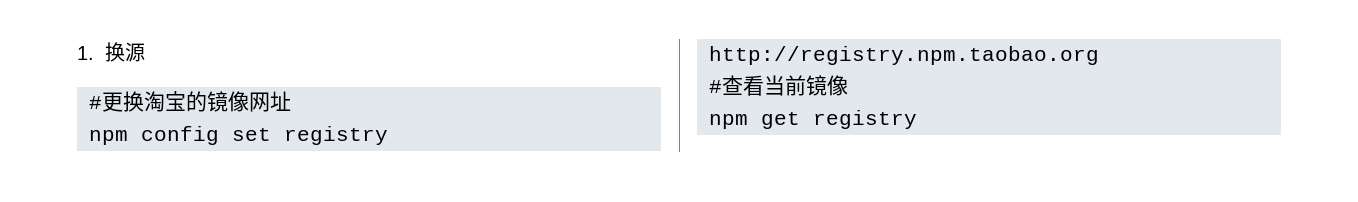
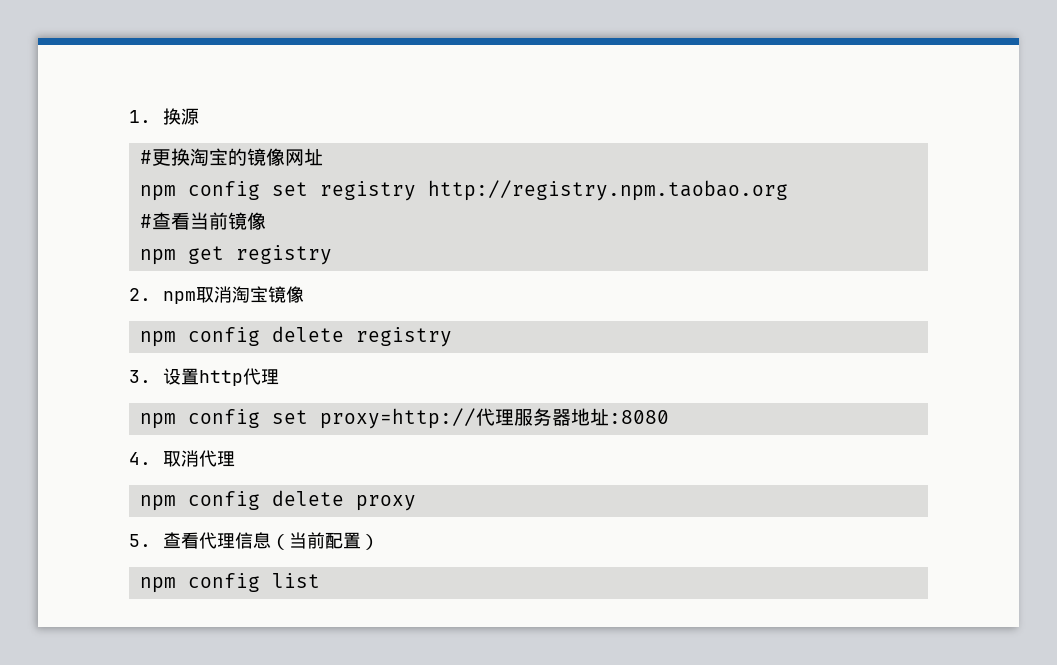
+ 2. npm取消淘宝镜像
+ npm config delete registry
+ 3.设置http代理
+ npm config set proxy=http://代理服务器地址:8080
+ 4.取消代理
+ npm config delete proxy
+ 5.查看代理信息（当前配置）
+ npm config list

